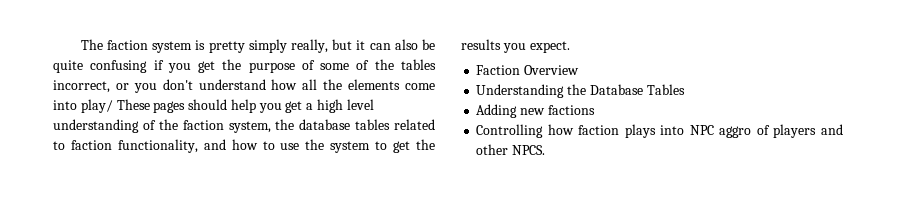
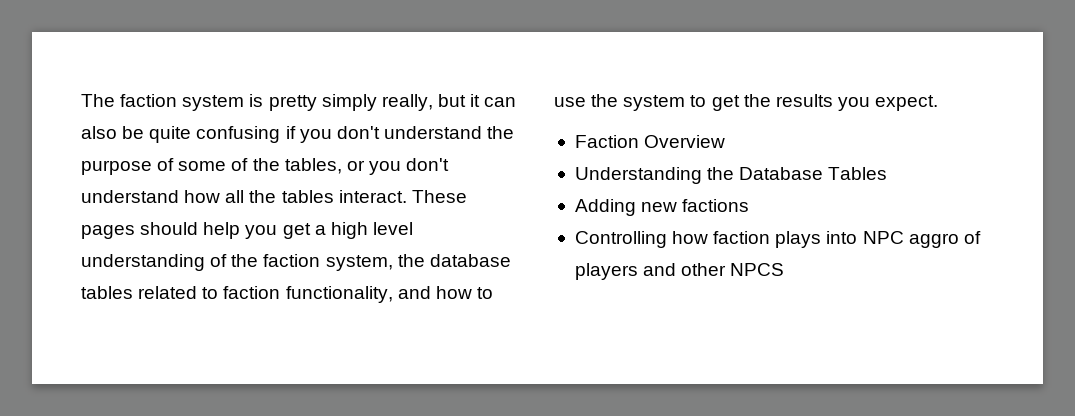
- The faction system is pretty simply really, but it can also be quite confusing if you get the purpose of some of the tables incorrect, or you don't understand how all the elements come into play/ These pages should help you get a high level understanding of the faction system, the database tables related to faction functionality, and how to use the system to get the results you expect.
+ The faction system is pretty simply really, but it can also be quite confusing if you don't understand the purpose of some of the tables, or you don't understand how all the tables interact. These pages should help you get a high level understanding of the faction system, the database tables related to faction functionality, and how to use the system to get the results you expect.
- Controlling how faction plays into NPC aggro of players and other NPCS.
+ Controlling how faction plays into NPC aggro of players and other NPCS

